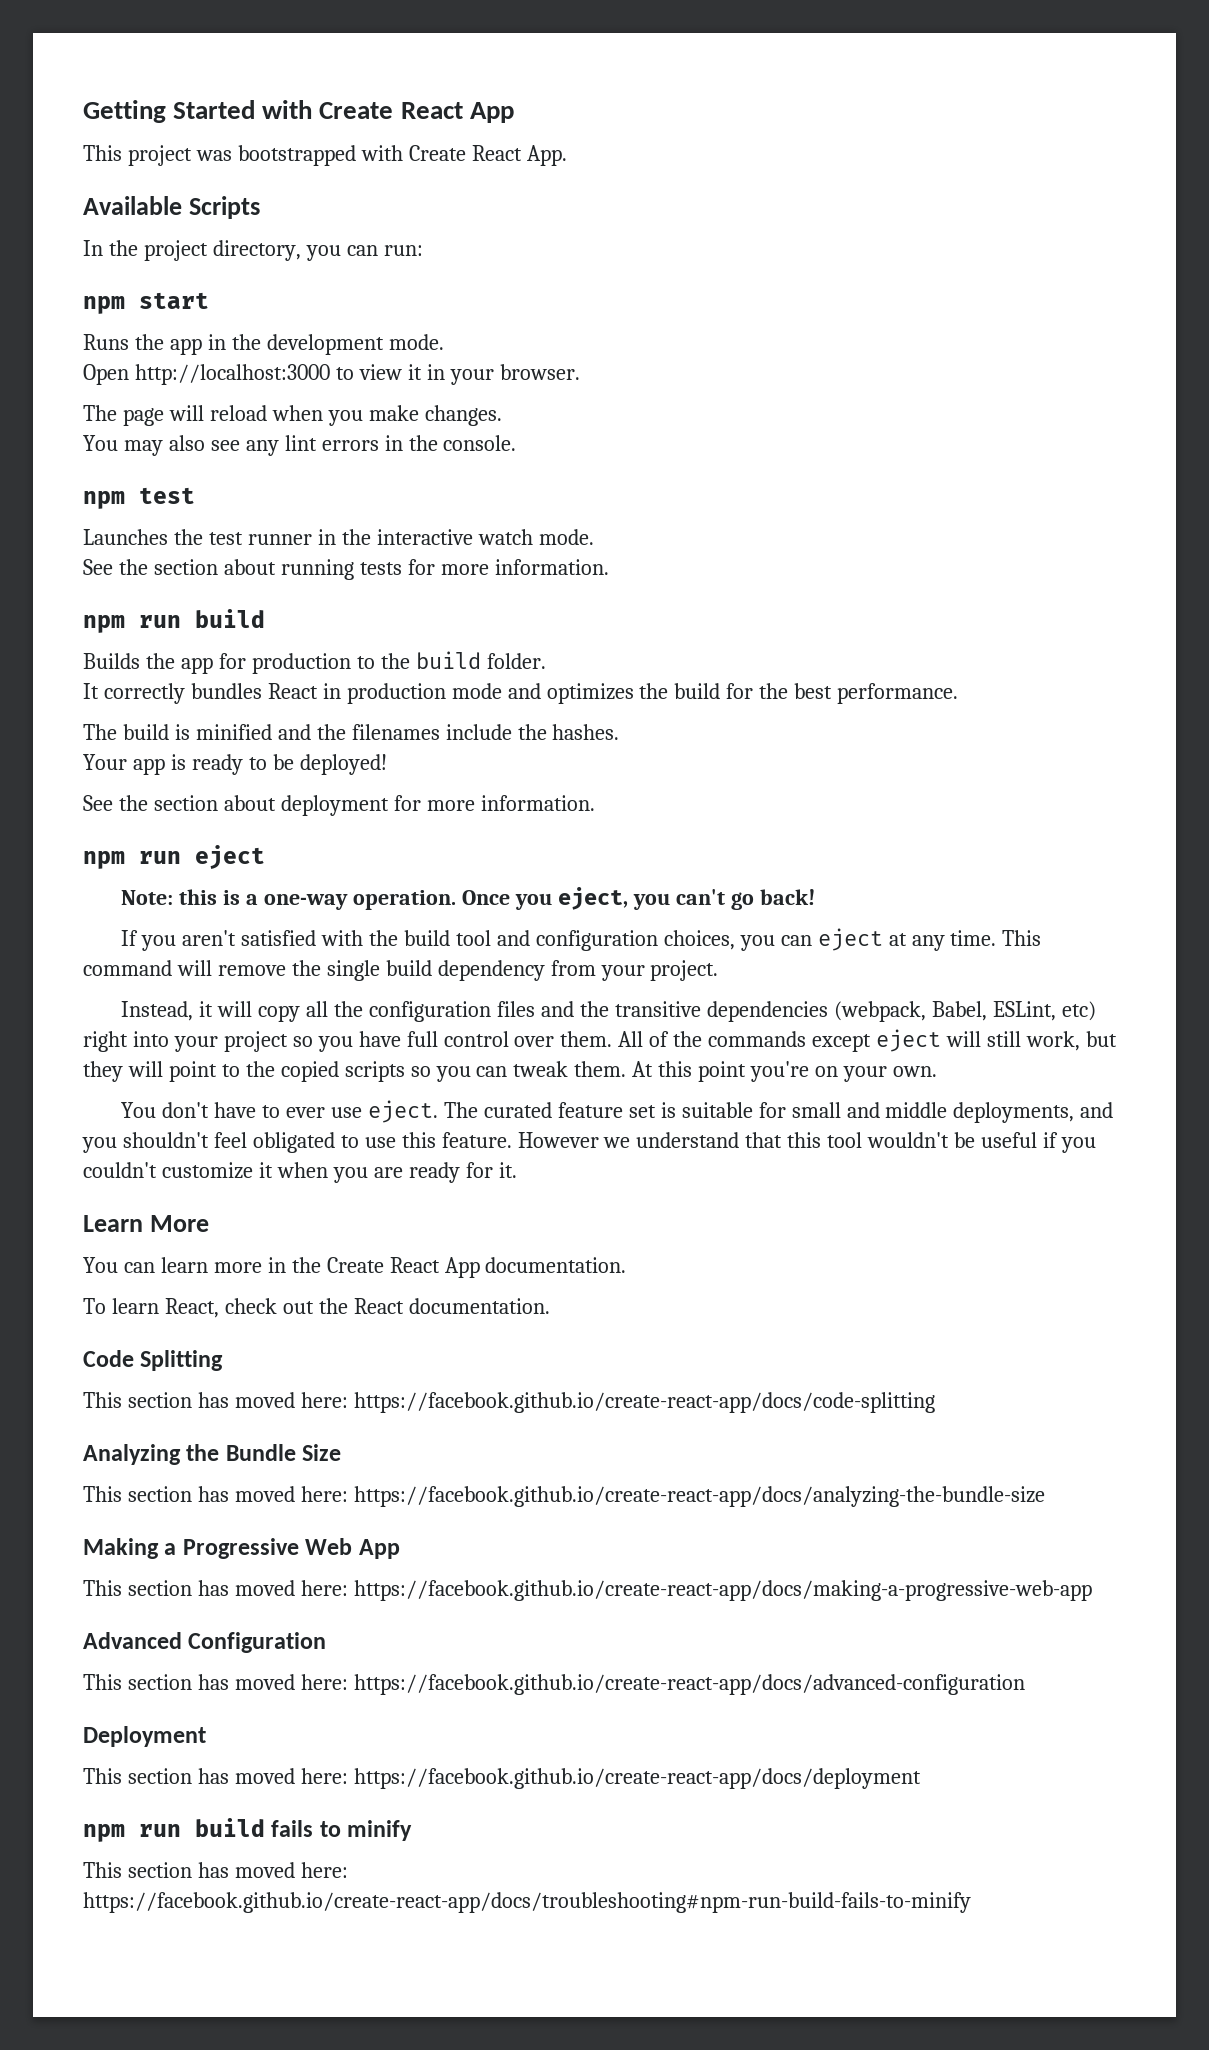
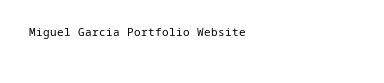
- Getting Started with Create React App
- This project was bootstrapped with Create React App.
- Available Scripts
- In the project directory, you can run:
- npm start
- Runs the app in the development mode.
- Open http://localhost:3000 to view it in your browser.
- The page will reload when you make changes.
- You may also see any lint errors in the console.
- npm test
- Launches the test runner in the interactive watch mode.
- See the section about running tests for more information.
- npm run build
- Builds the app for production to the build folder.
- It correctly bundles React in production mode and optimizes the build for the best performance.
- The build is minified and the filenames include the hashes.
- Your app is ready to be deployed!
- See the section about deployment for more information.
- npm run eject
- Note: this is a one-way operation. Once you eject, you can't go back!
- If you aren't satisfied with the build tool and configuration choices, you can eject at any time. This command will remove the single build dependency from your project.
- Instead, it will copy all the configuration files and the transitive dependencies (webpack, Babel, ESLint, etc) right into your project so you have full control over them. All of the commands except eject will still work, but they will point to the copied scripts so you can tweak them. At this point you're on your own.
- You don't have to ever use eject. The curated feature set is suitable for small and middle deployments, and you shouldn't feel obligated to use this feature. However we understand that this tool wouldn't be useful if you couldn't customize it when you are ready for it.
- Learn More
- You can learn more in the Create React App documentation.
- To learn React, check out the React documentation.
- Code Splitting
- This section has moved here: https://facebook.github.io/create-react-app/docs/code-splitting
- Analyzing the Bundle Size
- This section has moved here: https://facebook.github.io/create-react-app/docs/analyzing-the-bundle-size
- Making a Progressive Web App
- This section has moved here: https://facebook.github.io/create-react-app/docs/making-a-progressive-web-app
- Advanced Configuration
- This section has moved here: https://facebook.github.io/create-react-app/docs/advanced-configuration
- Deployment
- This section has moved here: https://facebook.github.io/create-react-app/docs/deployment
- npm run build fails to minify
- This section has moved here: https://facebook.github.io/create-react-app/docs/troubleshooting#npm-run-build-fails-to-minify
+ Miguel Garcia Portfolio Website

